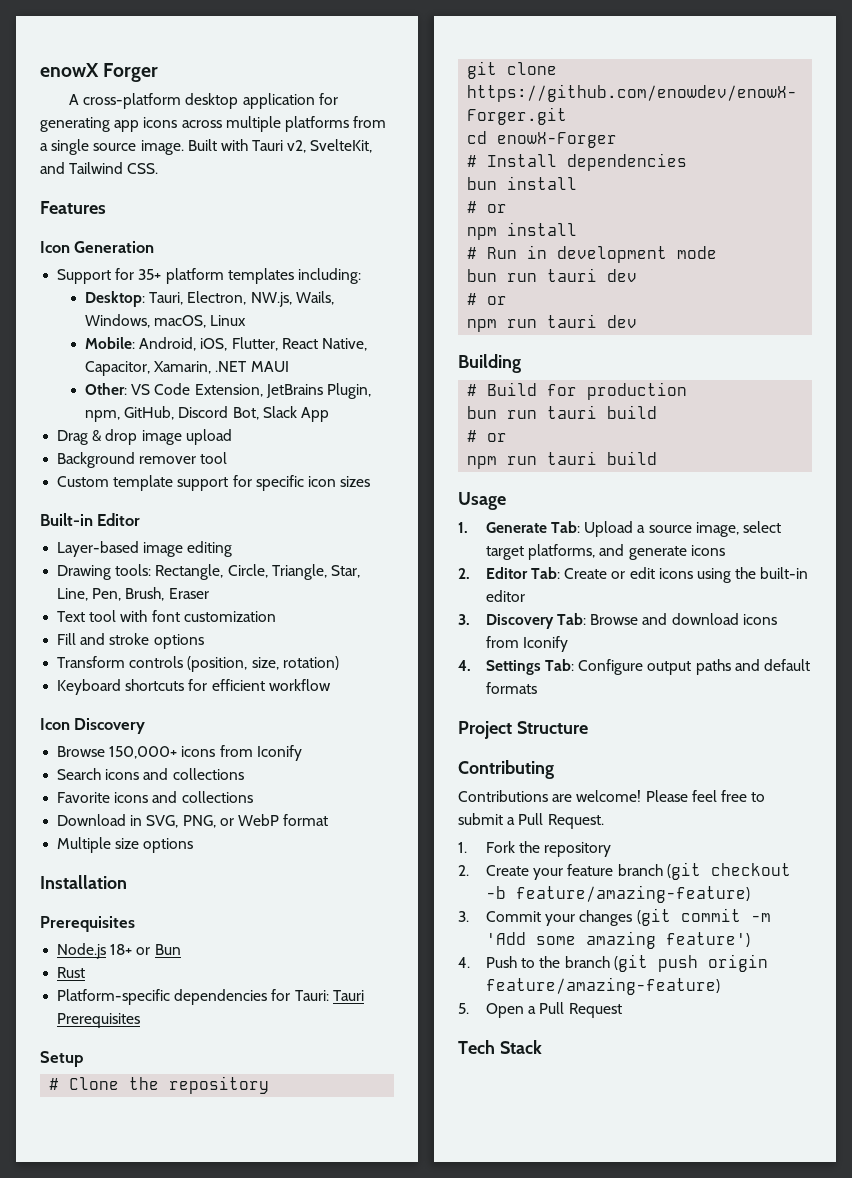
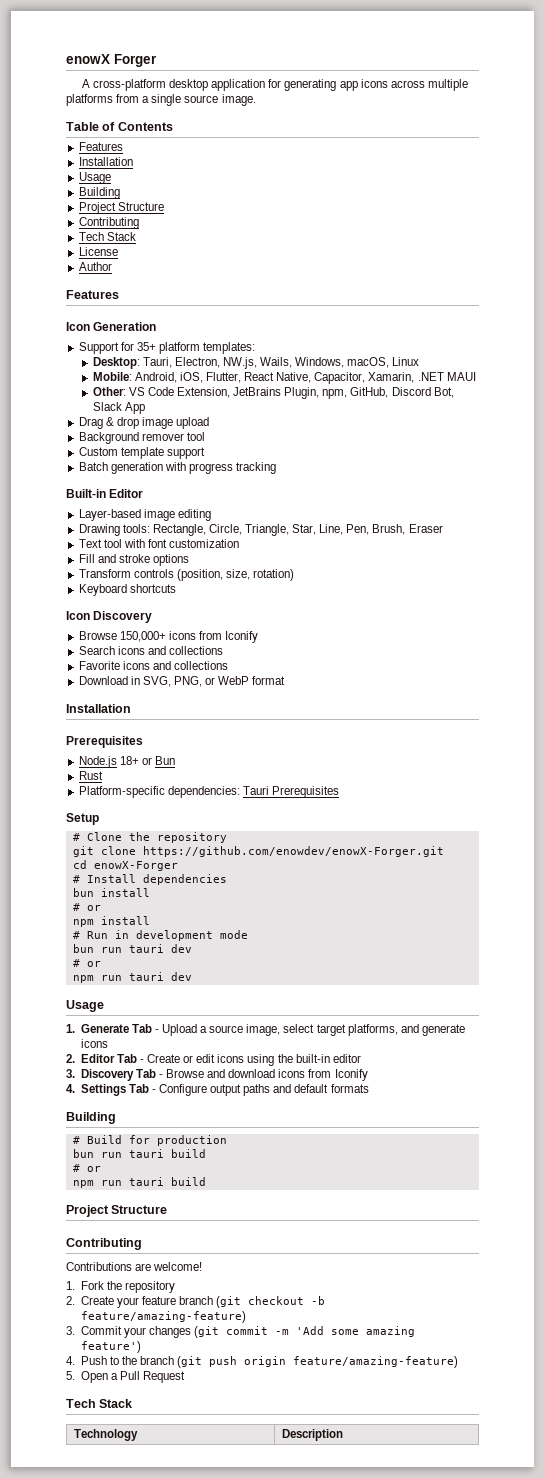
- A cross-platform desktop application for generating app icons across multiple platforms from a single source image. Built with Tauri v2, SvelteKit, and Tailwind CSS.
+ A cross-platform desktop application for generating app icons across multiple platforms from a single source image.
+ Table of Contents
+ Features
+ Installation
+ Usage
+ Building
+ Project Structure
+ Contributing
+ Tech Stack
+ License
+ Author
- Support for 35+ platform templates including:
+ Support for 35+ platform templates:
- Custom template support for specific icon sizes
+ Custom template support
+ Batch generation with progress tracking
- Keyboard shortcuts for efficient workflow
+ Keyboard shortcuts
- Multiple size options
- Platform-specific dependencies for Tauri: Tauri Prerequisites
+ Platform-specific dependencies: Tauri Prerequisites
  npm run tauri dev
+ Usage
+ 1. Generate Tab - Upload a source image, select target platforms, and generate icons
+ 2. Editor Tab - Create or edit icons using the built-in editor
+ 3. Discovery Tab - Browse and download icons from Iconify
+ 4. Settings Tab - Configure output paths and default formats
- Usage
- 1. Generate Tab: Upload a source image, select target platforms, and generate icons
- 2. Editor Tab: Create or edit icons using the built-in editor
- 3. Discovery Tab: Browse and download icons from Iconify
- 4. Settings Tab: Configure output paths and default formats
- Please feel free to submit a Pull Request.
+ Technology | Description

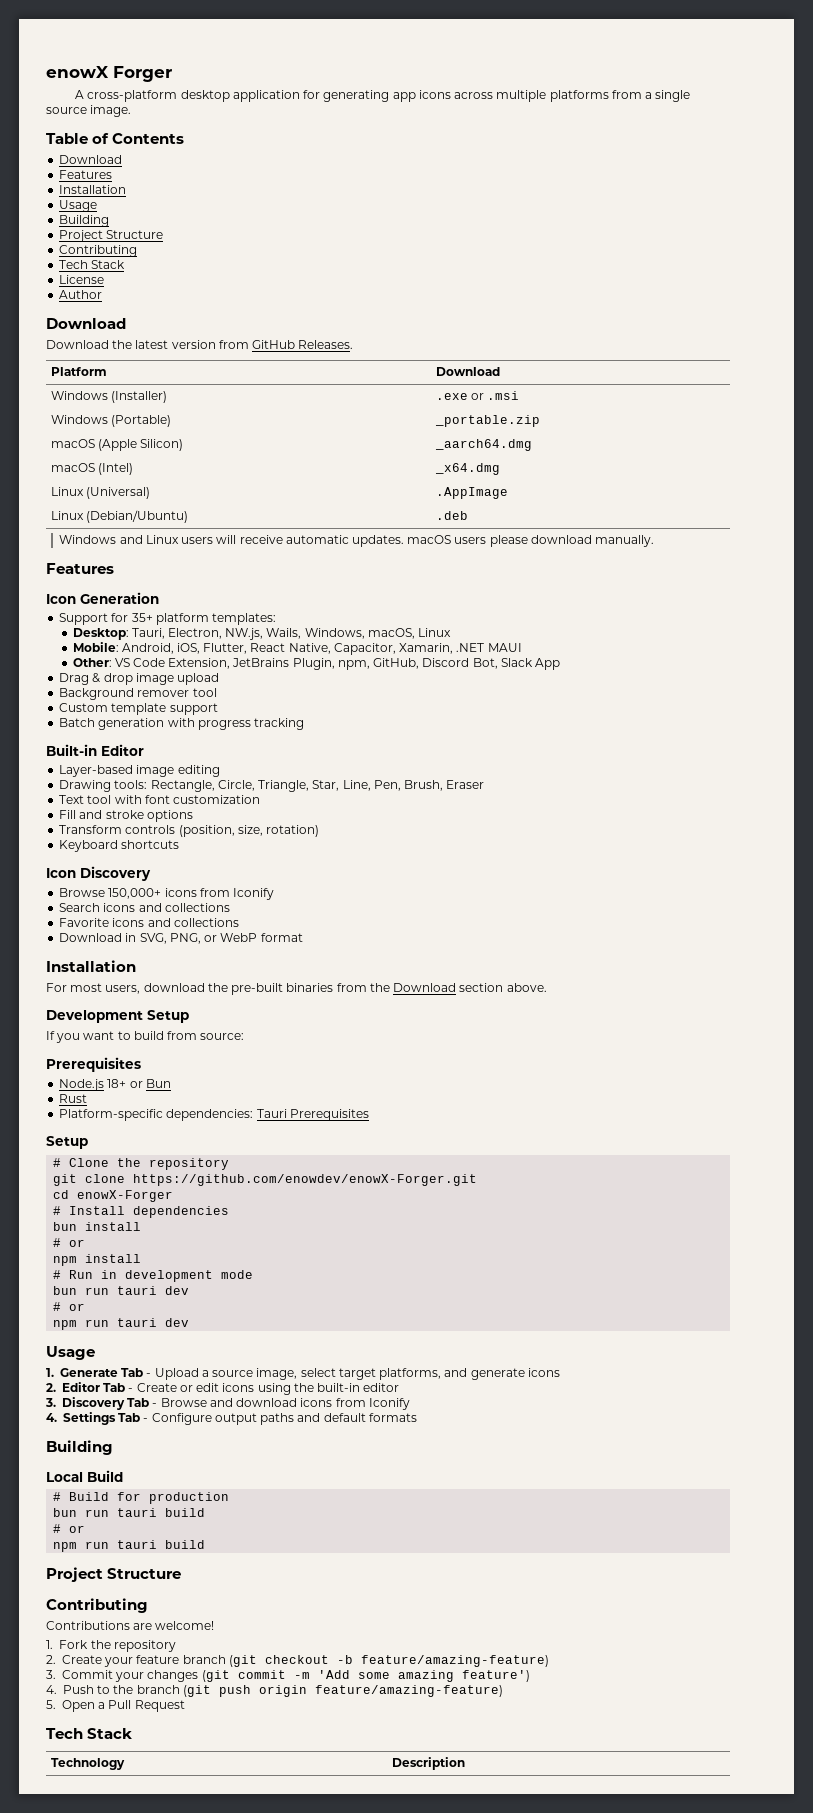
  Table of Contents
+ Download
  Author
+ Download
+ Download the latest version from GitHub Releases.
+ Platform | Download
+ Windows (Installer) | .exe or .msi
+ Windows (Portable) | _portable.zip
+ macOS (Apple Silicon) | _aarch64.dmg
+ macOS (Intel) | _x64.dmg
+ Linux (Universal) | .AppImage
+ Linux (Debian/Ubuntu) | .deb
+ Windows and Linux users will receive automatic updates. macOS users please download manually.
+ For most users, download the pre-built binaries from the Download section above.
+ Development Setup
+ If you want to build from source:
+ Local Build

